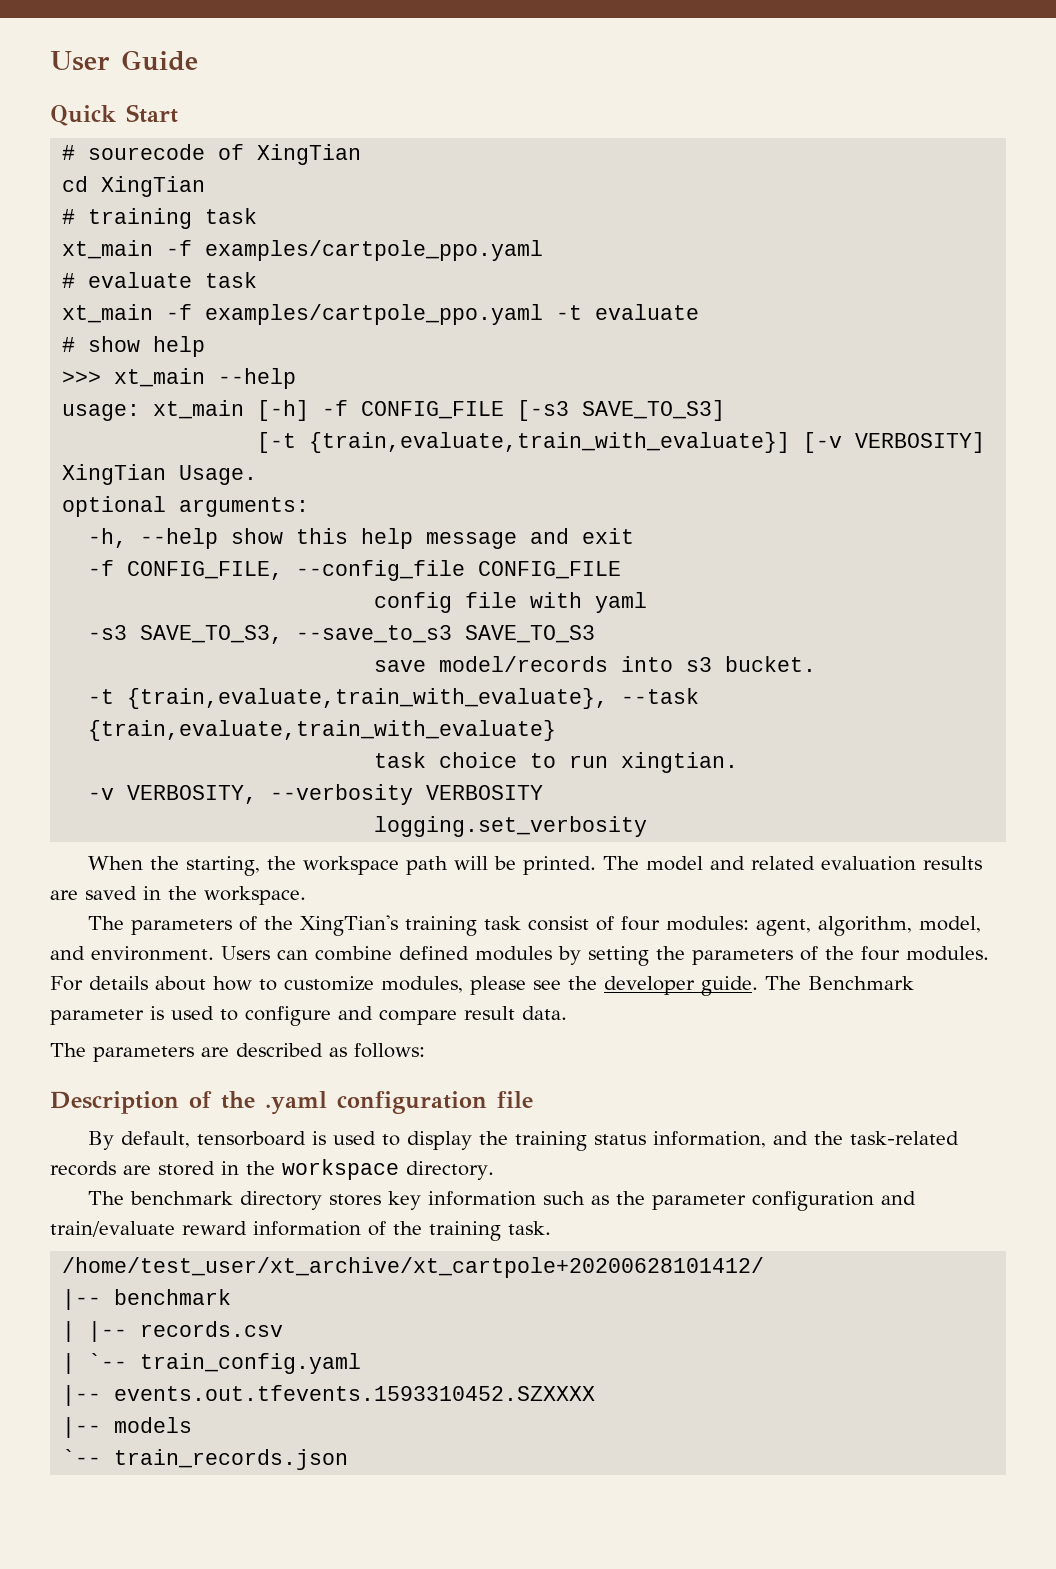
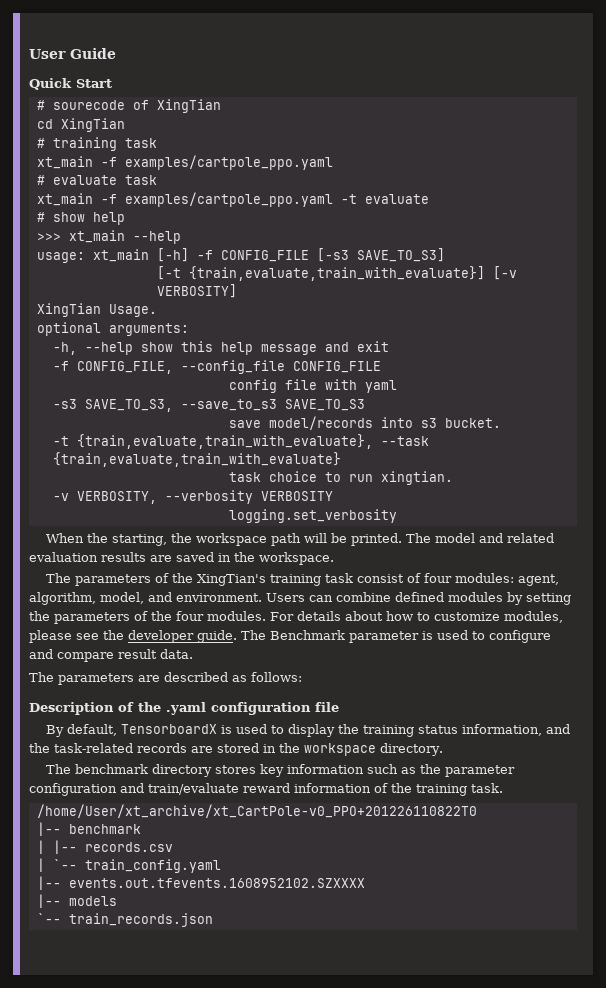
- By default, tensorboard is used to display the training status information, and the task-related records are stored in the workspace directory.
+ By default, TensorboardX is used to display the training status information, and the task-related records are stored in the workspace directory.
- /home/test_user/xt_archive/xt_cartpole+20200628101412/
+ /home/User/xt_archive/xt_CartPole-v0_PPO+201226110822T0
- |-- events.out.tfevents.1593310452.SZXXXX
+ |-- events.out.tfevents.1608952102.SZXXXX

